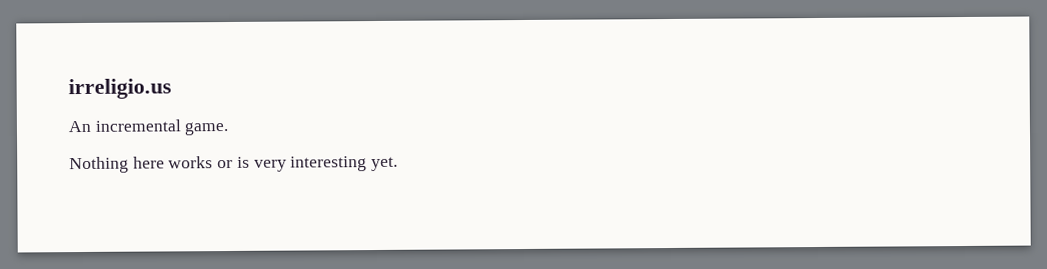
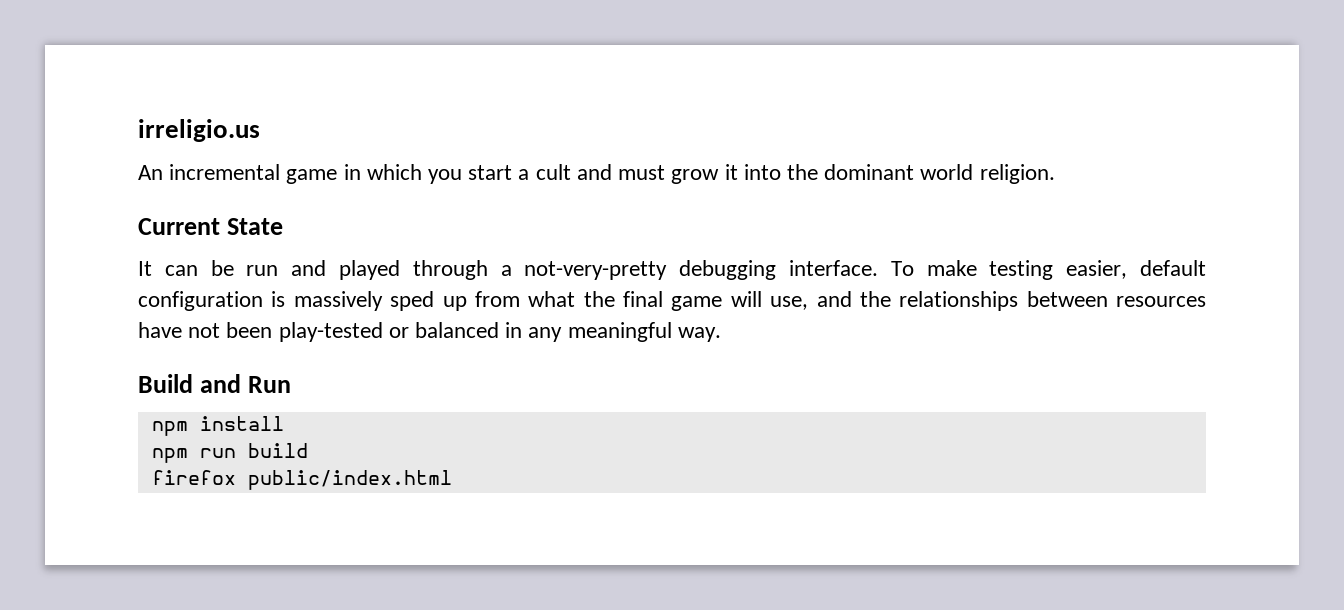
- An incremental game.
- Nothing here works or is very interesting yet.
+ An incremental game in which you start a cult and must grow it into the dominant world religion.
+ Current State
+ It can be run and played through a not-very-pretty debugging interface. To make testing easier, default configuration is massively sped up from what the final game will use, and the relationships between resources have not been play-tested or balanced in any meaningful way.
+ Build and Run
+ npm install
+ npm run build
+ firefox public/index.html

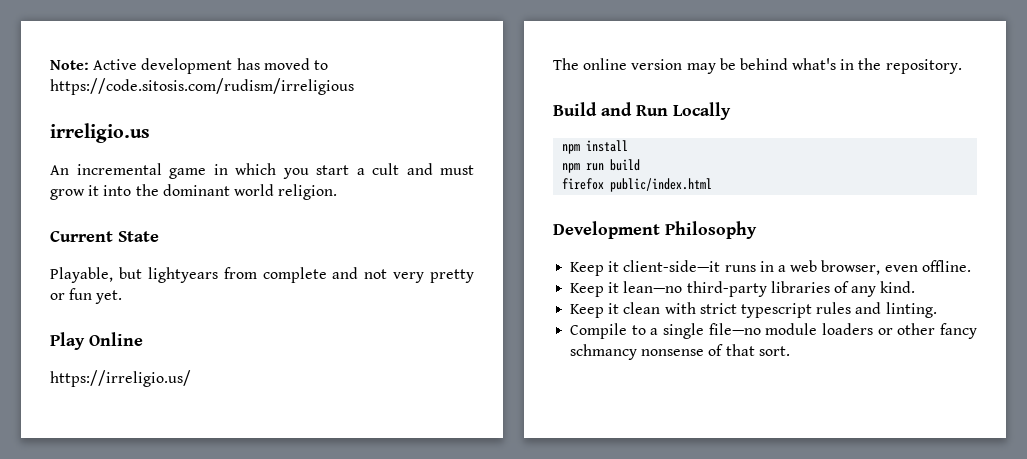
+ Note: Active development has moved to https://code.sitosis.com/rudism/irreligious
- It can be run and played through a not-very-pretty debugging interface. To make testing easier, default configuration is massively sped up from what the final game will use, and the relationships between resources have not been play-tested or balanced in any meaningful way.
+ Playable, but lightyears from complete and not very pretty or fun yet.
+ Play Online
+ https://irreligio.us/
+ The online version may be behind what's in the repository.
- Build and Run
+ Build and Run Locally
+ Development Philosophy
+ Keep it client-side—it runs in a web browser, even offline.
+ Keep it lean—no third-party libraries of any kind.
+ Keep it clean with strict typescript rules and linting.
+ Compile to a single file—no module loaders or other fancy schmancy nonsense of that sort.

